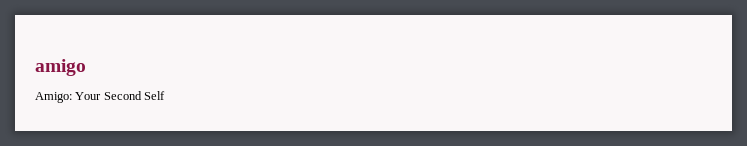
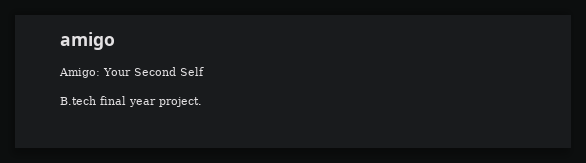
+ B.tech final year project.

